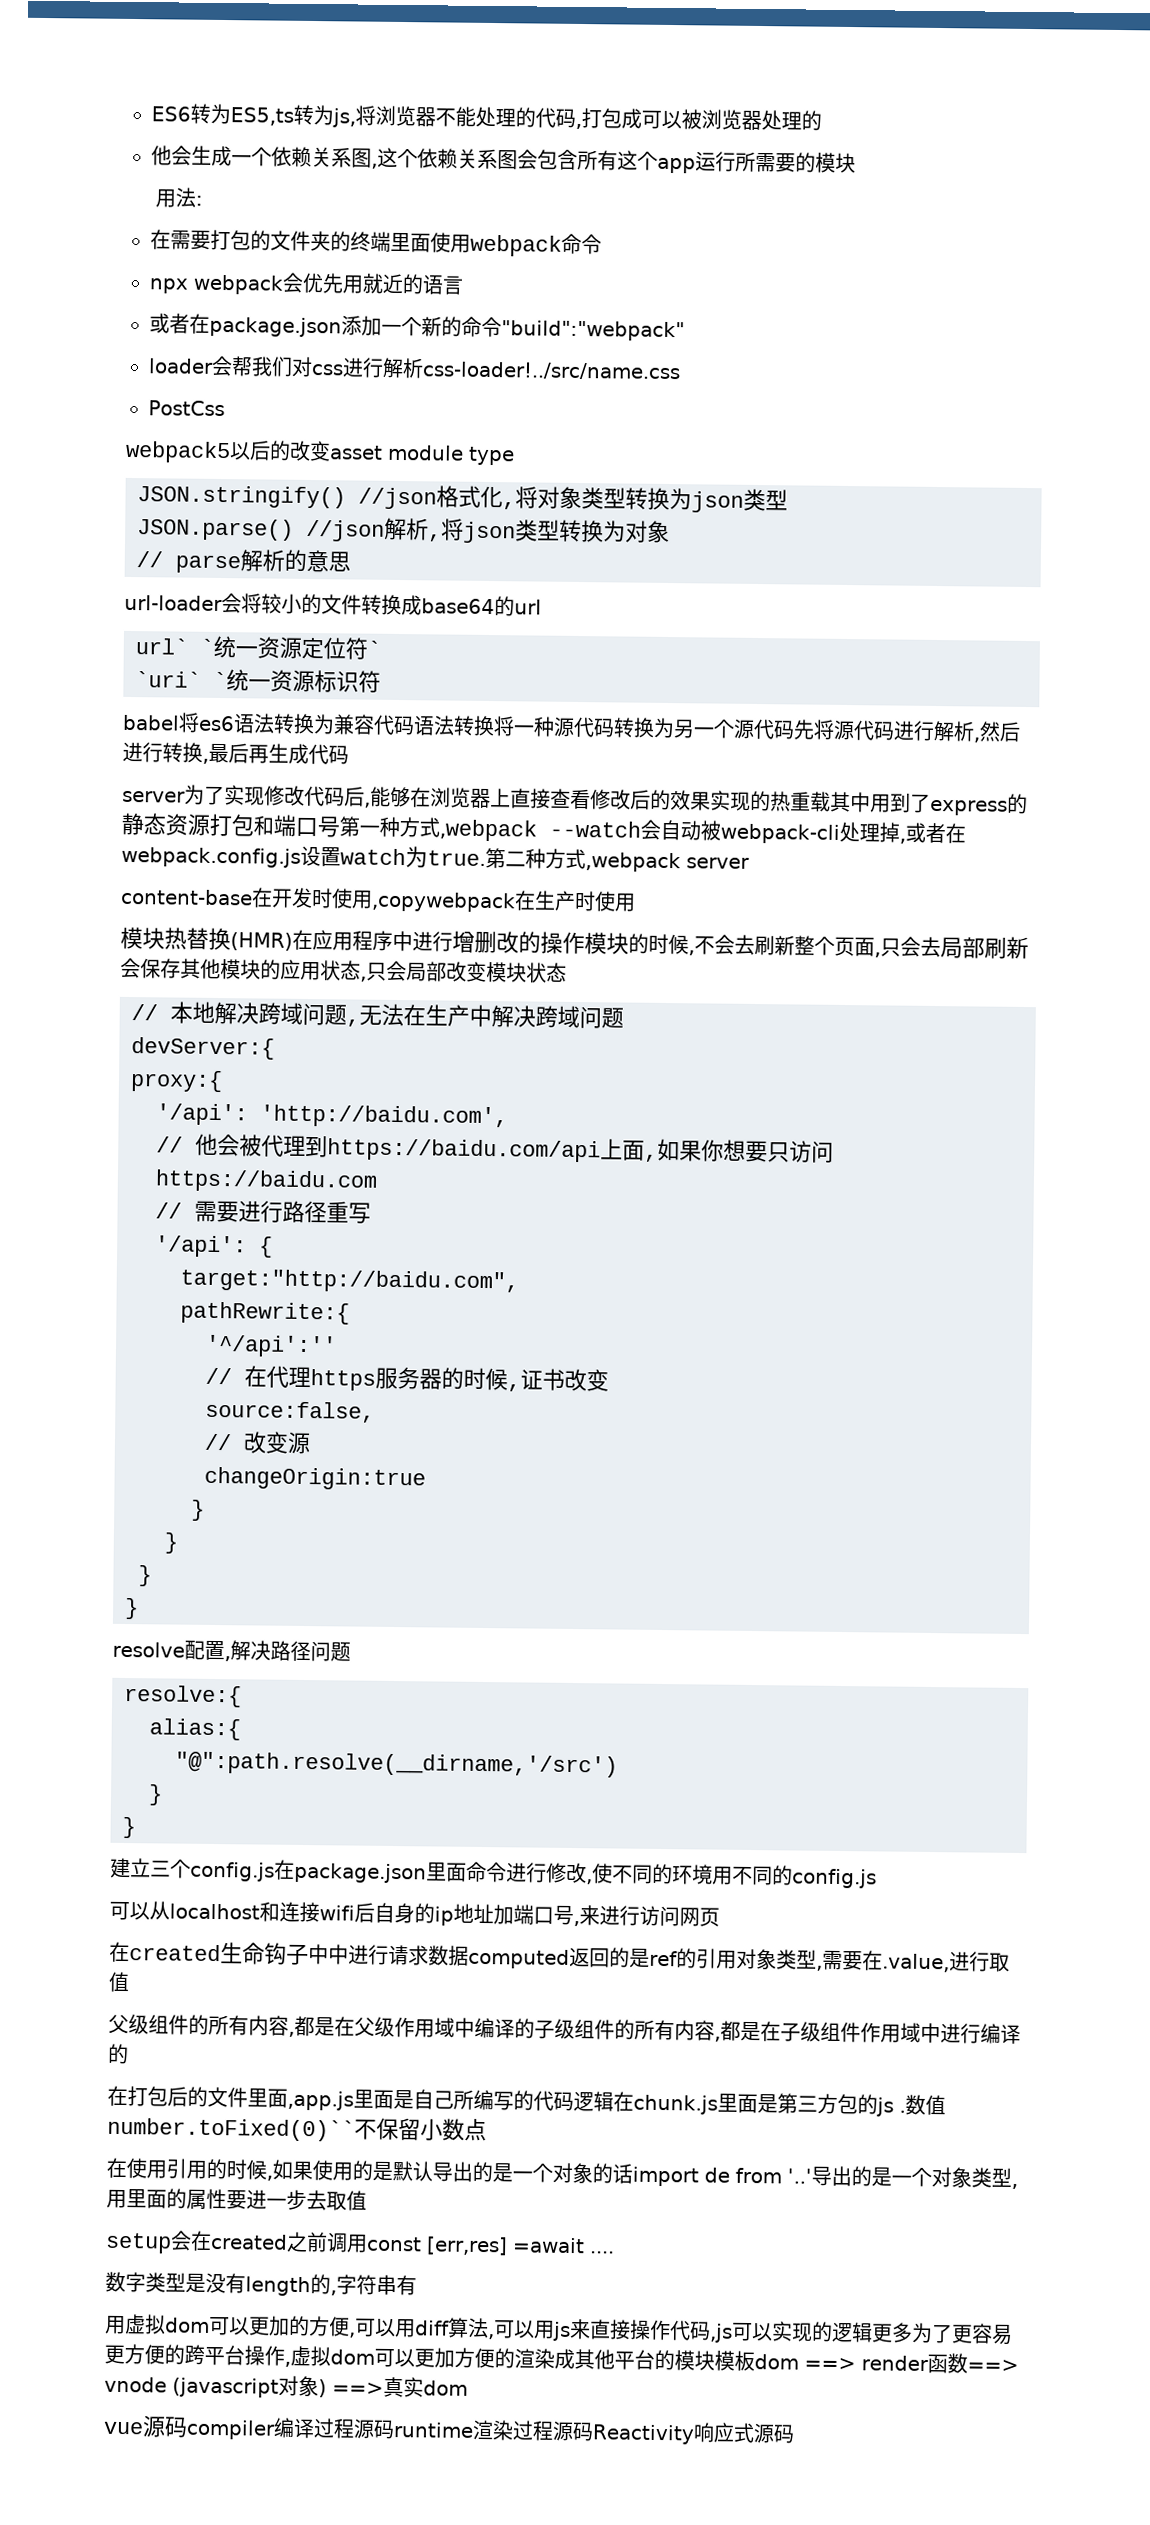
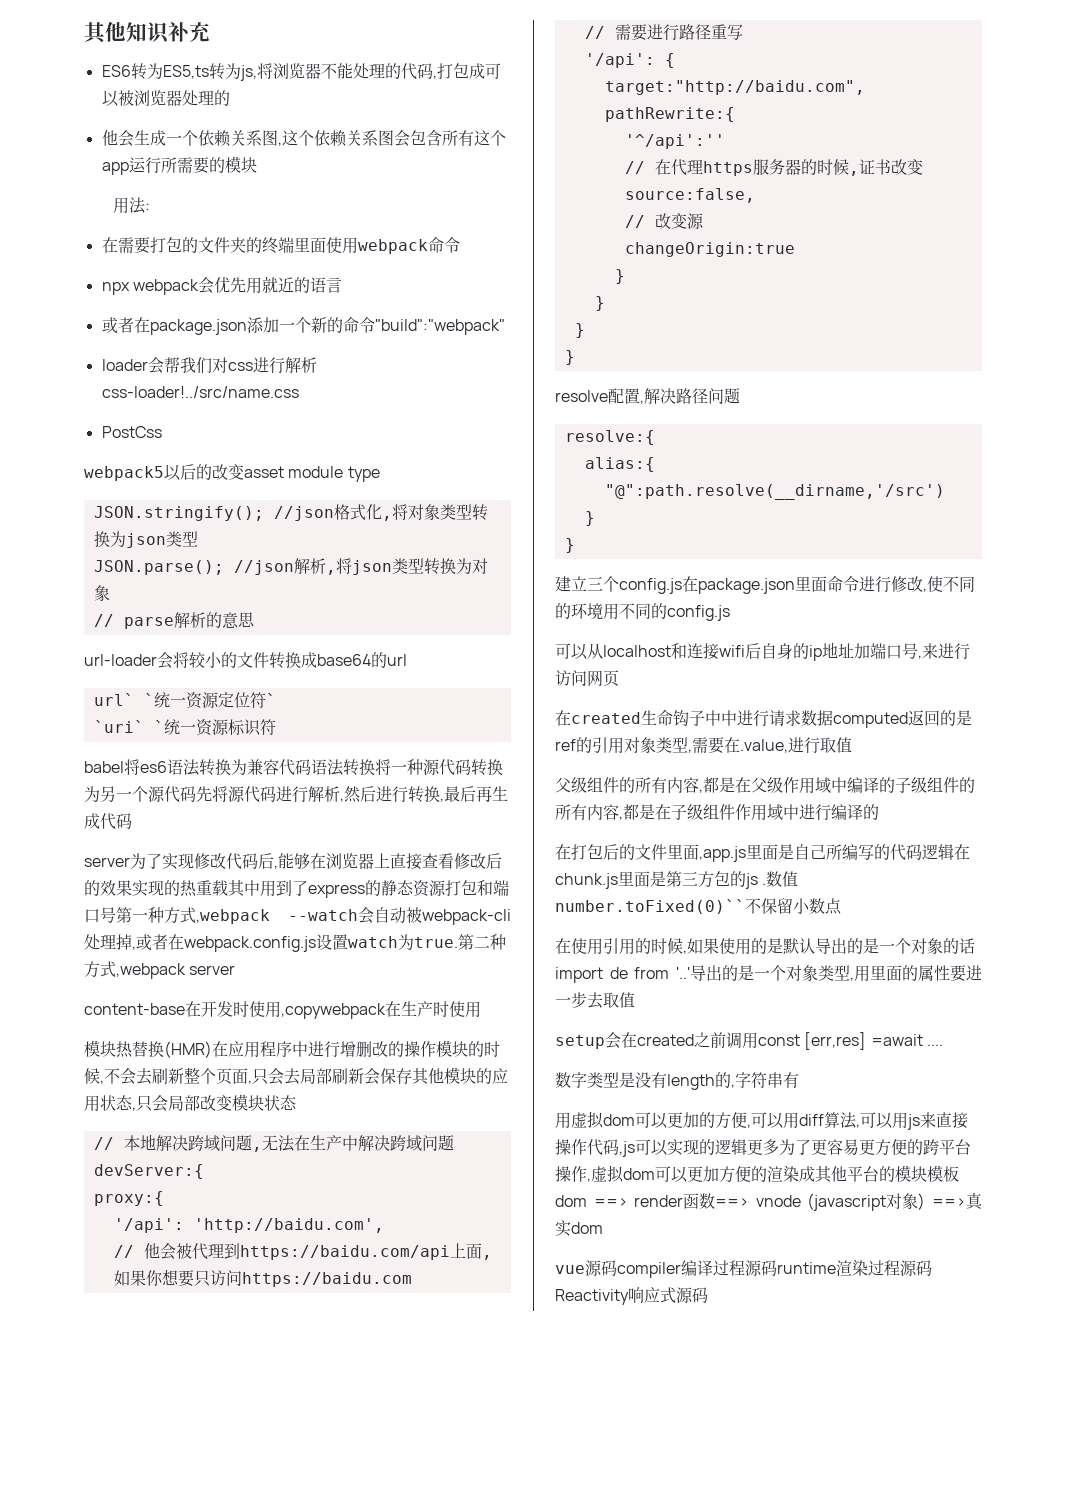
+ 其他知识补充
- JSON.stringify() //json格式化,将对象类型转换为json类型
+ JSON.stringify(); //json格式化,将对象类型转换为json类型
- JSON.parse() //json解析,将json类型转换为对象
+ JSON.parse(); //json解析,将json类型转换为对象

